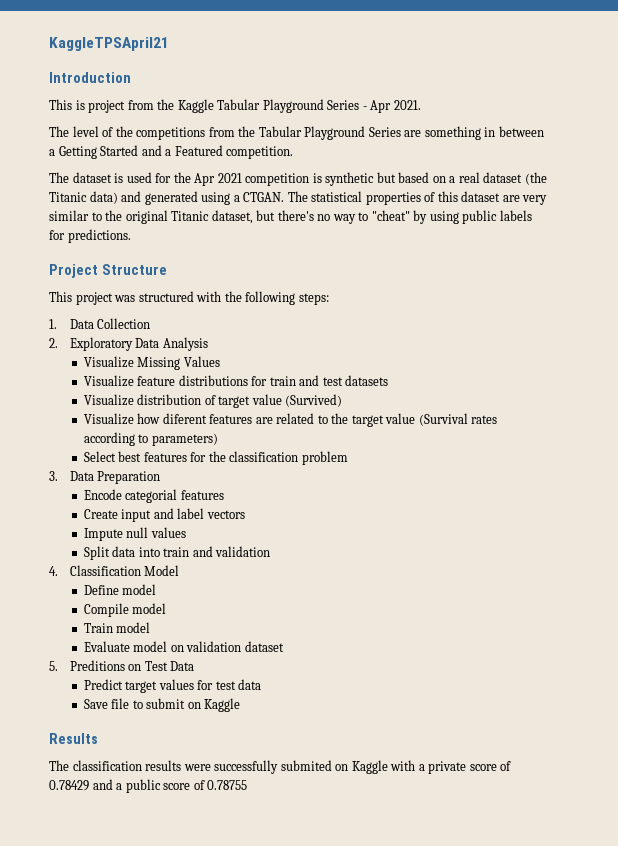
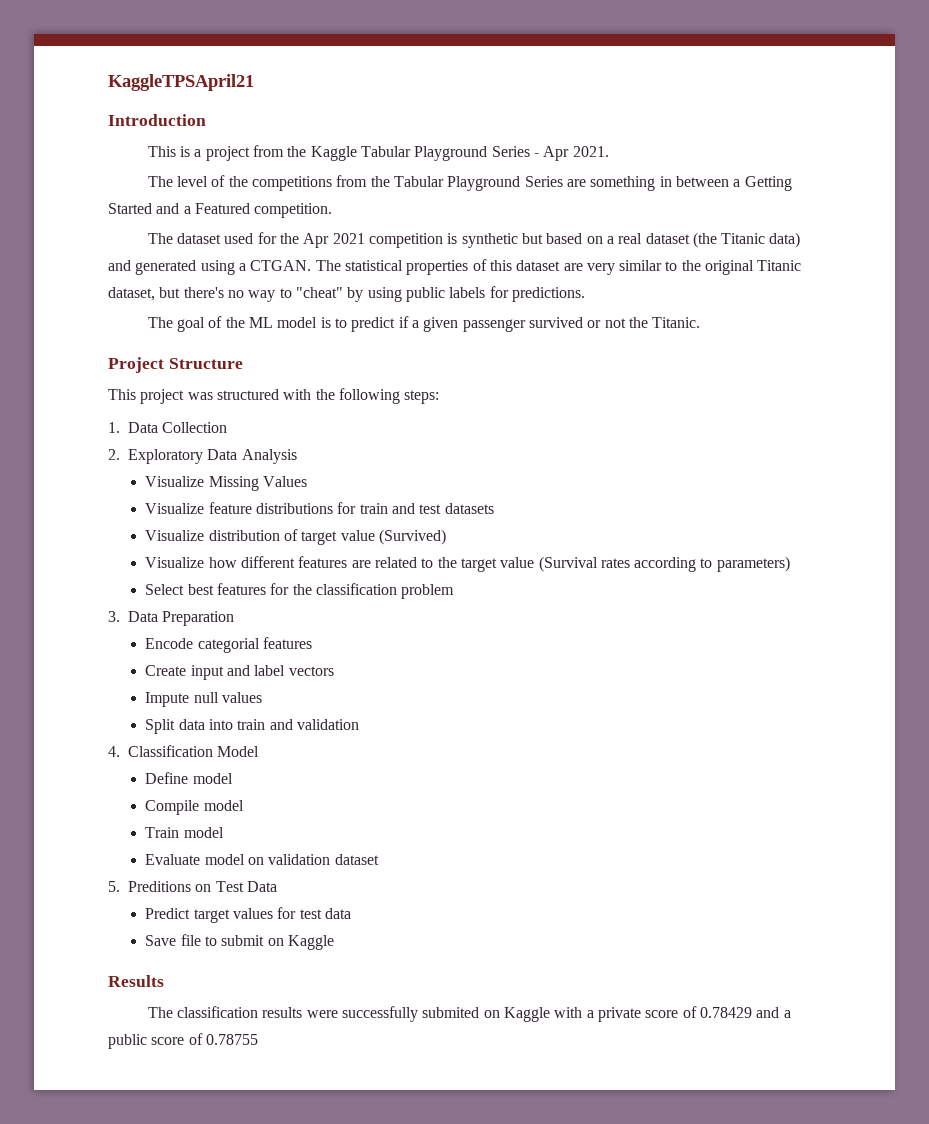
- This is project from the Kaggle Tabular Playground Series - Apr 2021.
+ This is a project from the Kaggle Tabular Playground Series - Apr 2021.
- The dataset is used for the Apr 2021 competition is synthetic but based on a real dataset (the Titanic data) and generated using a CTGAN.
+ The dataset used for the Apr 2021 competition is synthetic but based on a real dataset (the Titanic data) and generated using a CTGAN.
+ The goal of the ML model is to predict if a given passenger survived or not the Titanic.
- Visualize how diferent features are related to the target value (Survival rates according to parameters)
+ Visualize how different features are related to the target value (Survival rates according to parameters)

